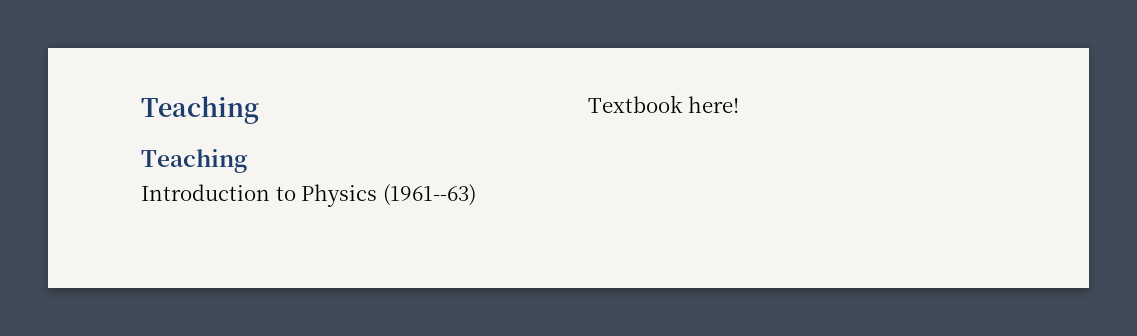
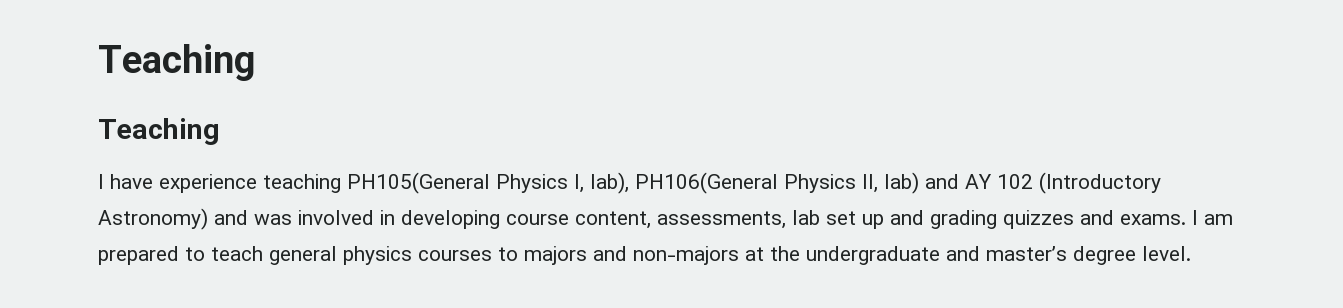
- Introduction to Physics (1961--63) Textbook here!
+ I have experience teaching PH105(General Physics I, lab), PH106(General Physics II, lab) and AY 102 (Introductory Astronomy) and was involved in developing course content, assessments, lab set up and grading quizzes and exams. I am prepared to teach general physics courses to majors and non-majors at the undergraduate and master’s degree level.

